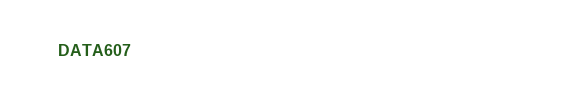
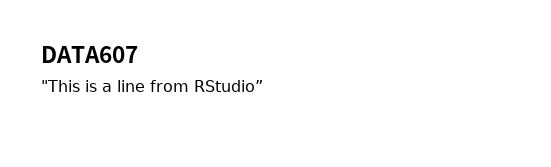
+ "This is a line from RStudio”

